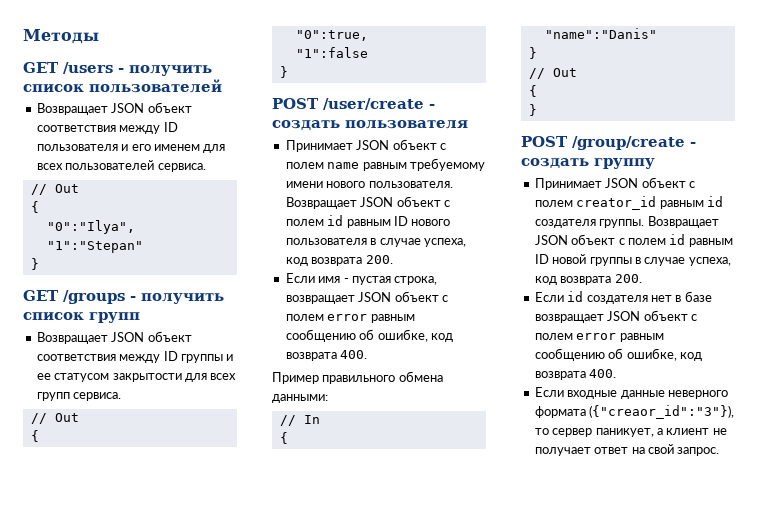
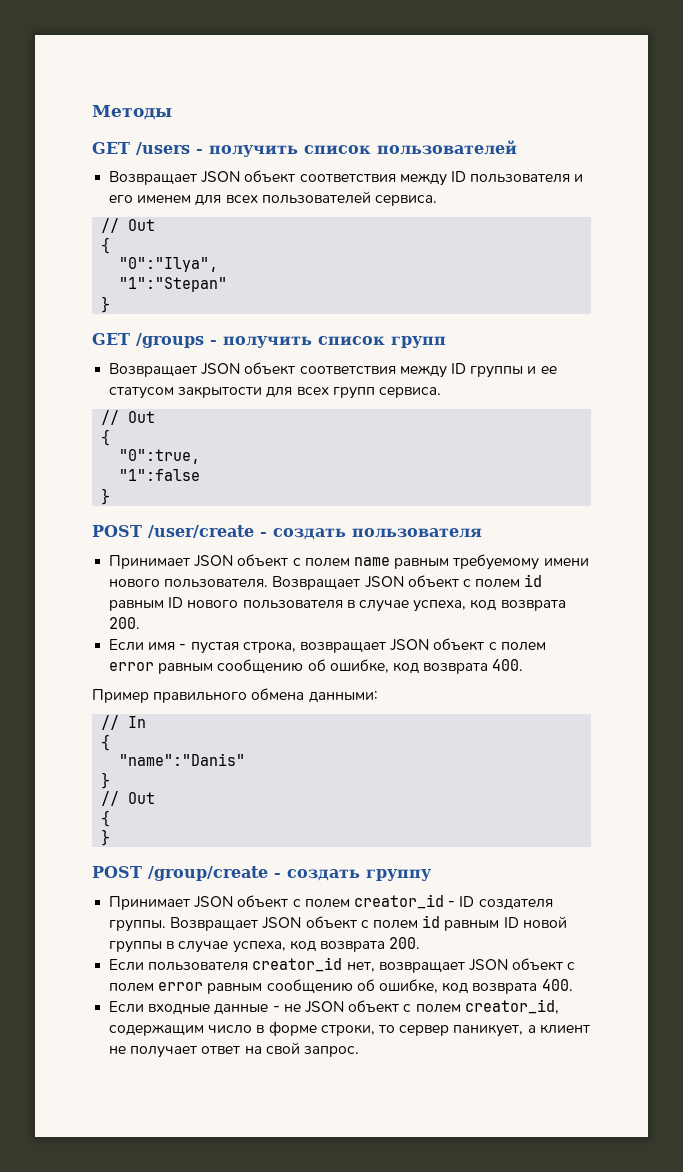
- Принимает JSON объект с полем creator_id равным id создателя группы.
+ Принимает JSON объект с полем creator_id - ID создателя группы.
- Если id создателя нет в базе возвращает JSON объект с полем error равным сообщению об ошибке, код возврата 400.
+ Если пользователя creator_id нет, возвращает JSON объект с полем error равным сообщению об ошибке, код возврата 400.
- Если входные данные неверного формата ({"creaor_id":"3"}), то сервер паникует, а клиент не получает ответ на свой запрос.
+ Если входные данные - не JSON объект с полем creator_id, содержащим число в форме строки, то сервер паникует, а клиент не получает ответ на свой запрос.

